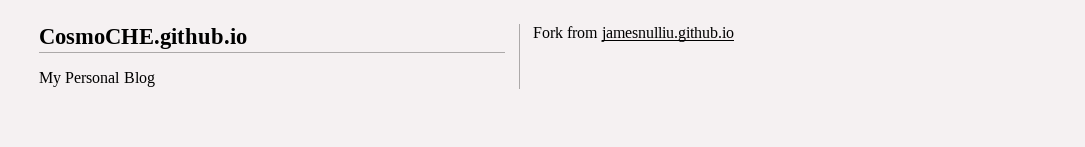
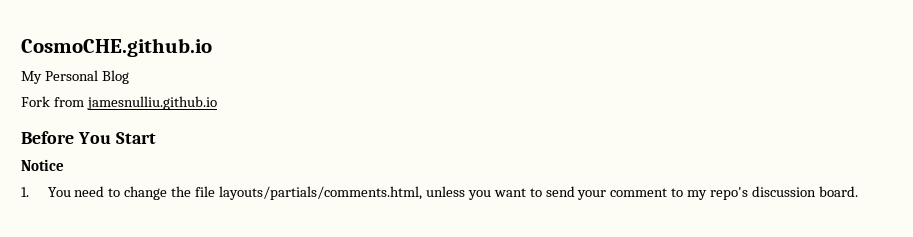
+ Before You Start
+ Notice
+ 1. You need to change the file layouts/partials/comments.html, unless you want to send your comment to my repo's discussion board.

